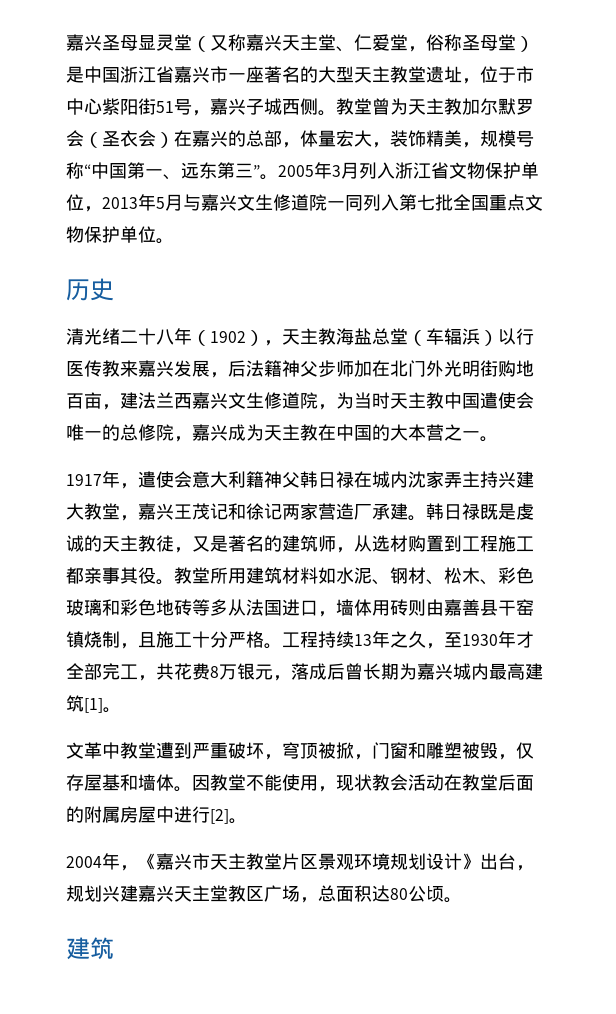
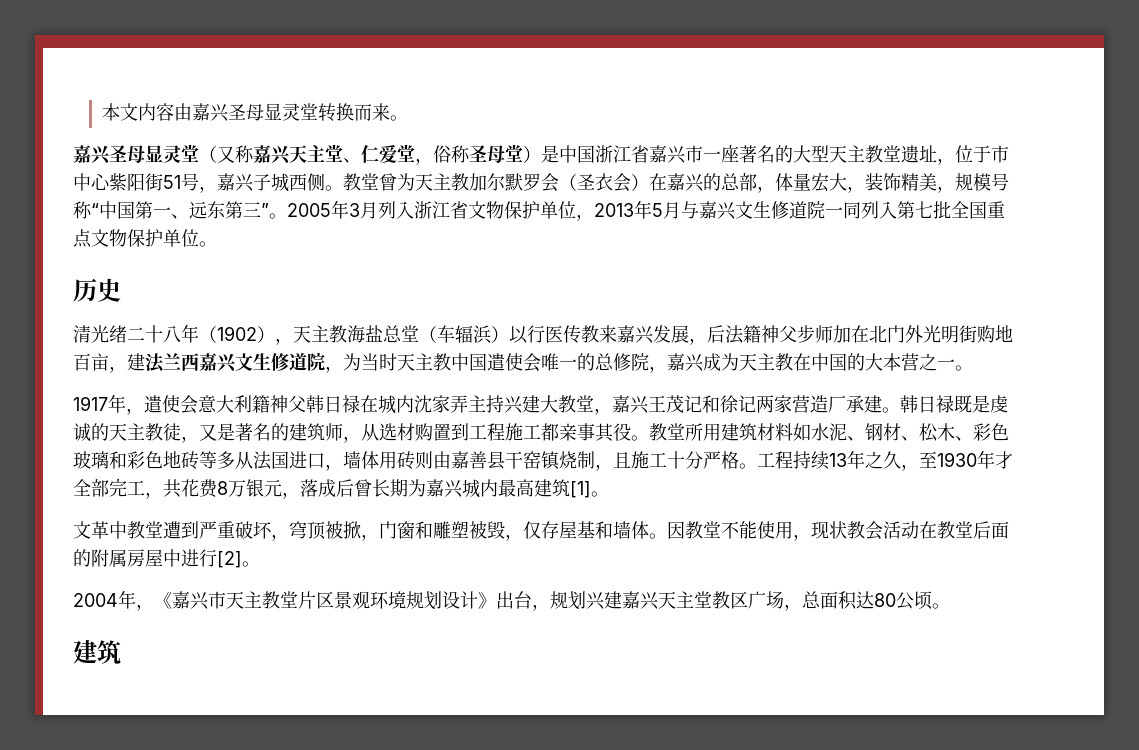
+ 本文内容由嘉兴圣母显灵堂转换而来。

